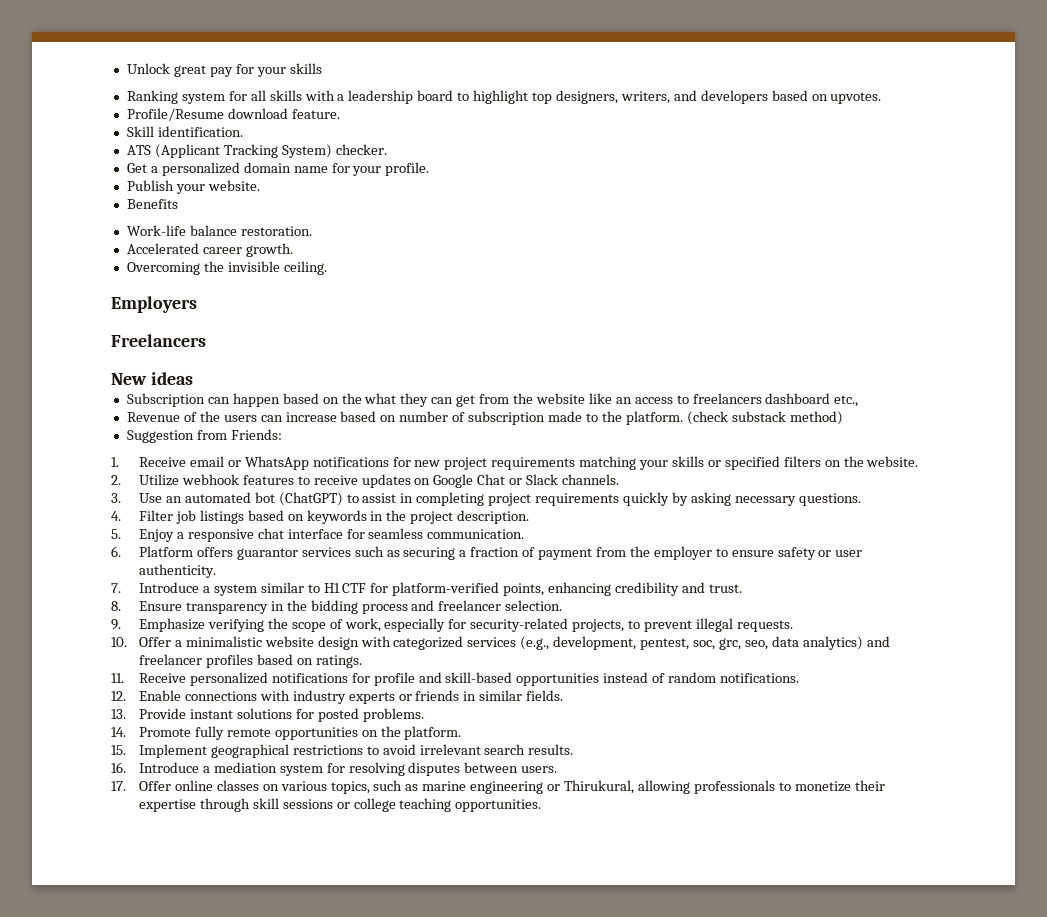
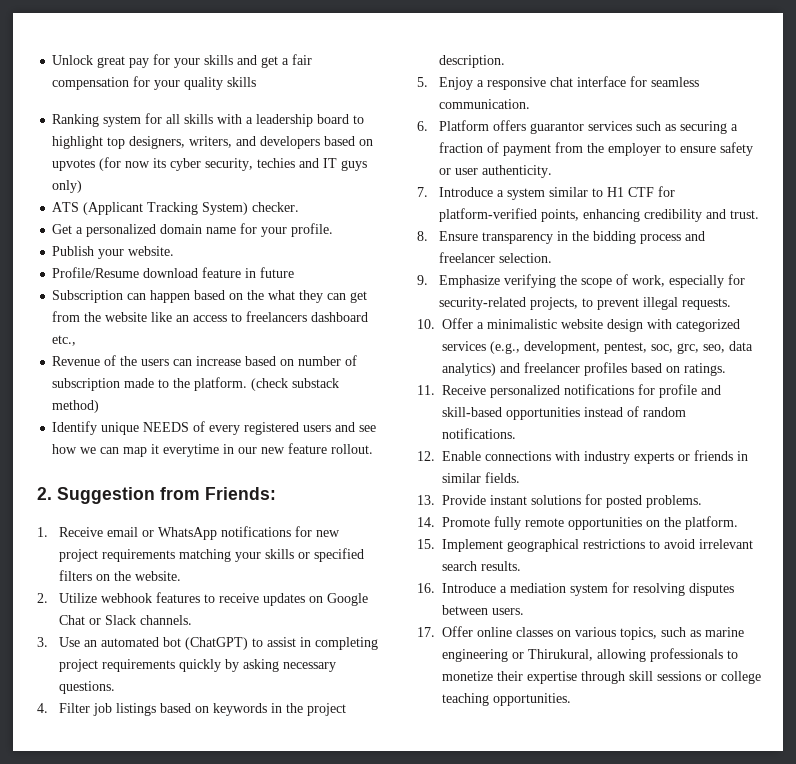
- Unlock great pay for your skills
+ Unlock great pay for your skills and get a fair compensation for your quality skills
- Ranking system for all skills with a leadership board to highlight top designers, writers, and developers based on upvotes.
- Profile/Resume download feature.
- Skill identification.
+ Ranking system for all skills with a leadership board to highlight top designers, writers, and developers based on upvotes (for now its cyber security, techies and IT guys only)
- Benefits
- Work-life balance restoration.
- Accelerated career growth.
- Overcoming the invisible ceiling.
- Employers
- Freelancers
- New ideas
+ Profile/Resume download feature in future
- Suggestion from Friends:
+ Identify unique NEEDS of every registered users and see how we can map it everytime in our new feature rollout.
+ 2. Suggestion from Friends:

